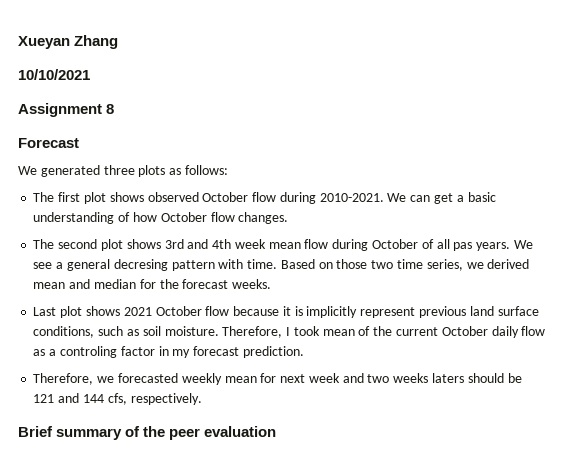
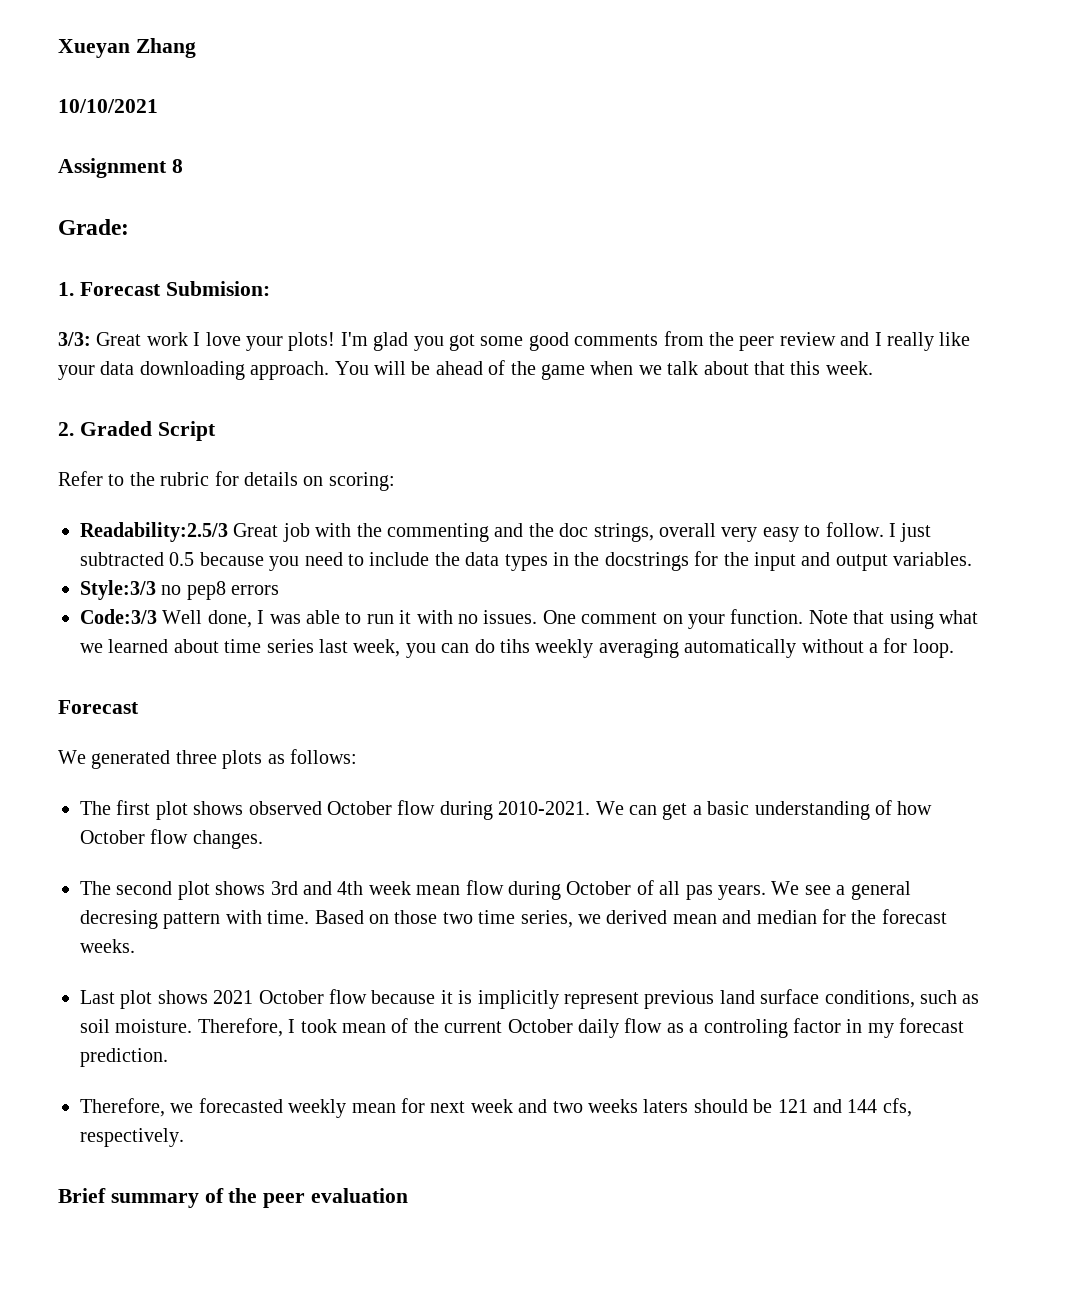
+ Grade:
+ 1. Forecast Submision:
+ 3/3: Great work I love your plots! I'm glad you got some good comments from the peer review and I really like your data downloading approach. You will be ahead of the game when we talk about that this week.
+ 2. Graded Script
+ Refer to the rubric for details on scoring:
+ Readability:2.5/3 Great job with the commenting and the doc strings, overall very easy to follow. I just subtracted 0.5 because you need to include the data types in the docstrings for the input and output variables.
+ Style:3/3 no pep8 errors
+ Code:3/3 Well done, I was able to run it with no issues. One comment on your function. Note that using what we learned about time series last week, you can do tihs weekly averaging automatically without a for loop.

